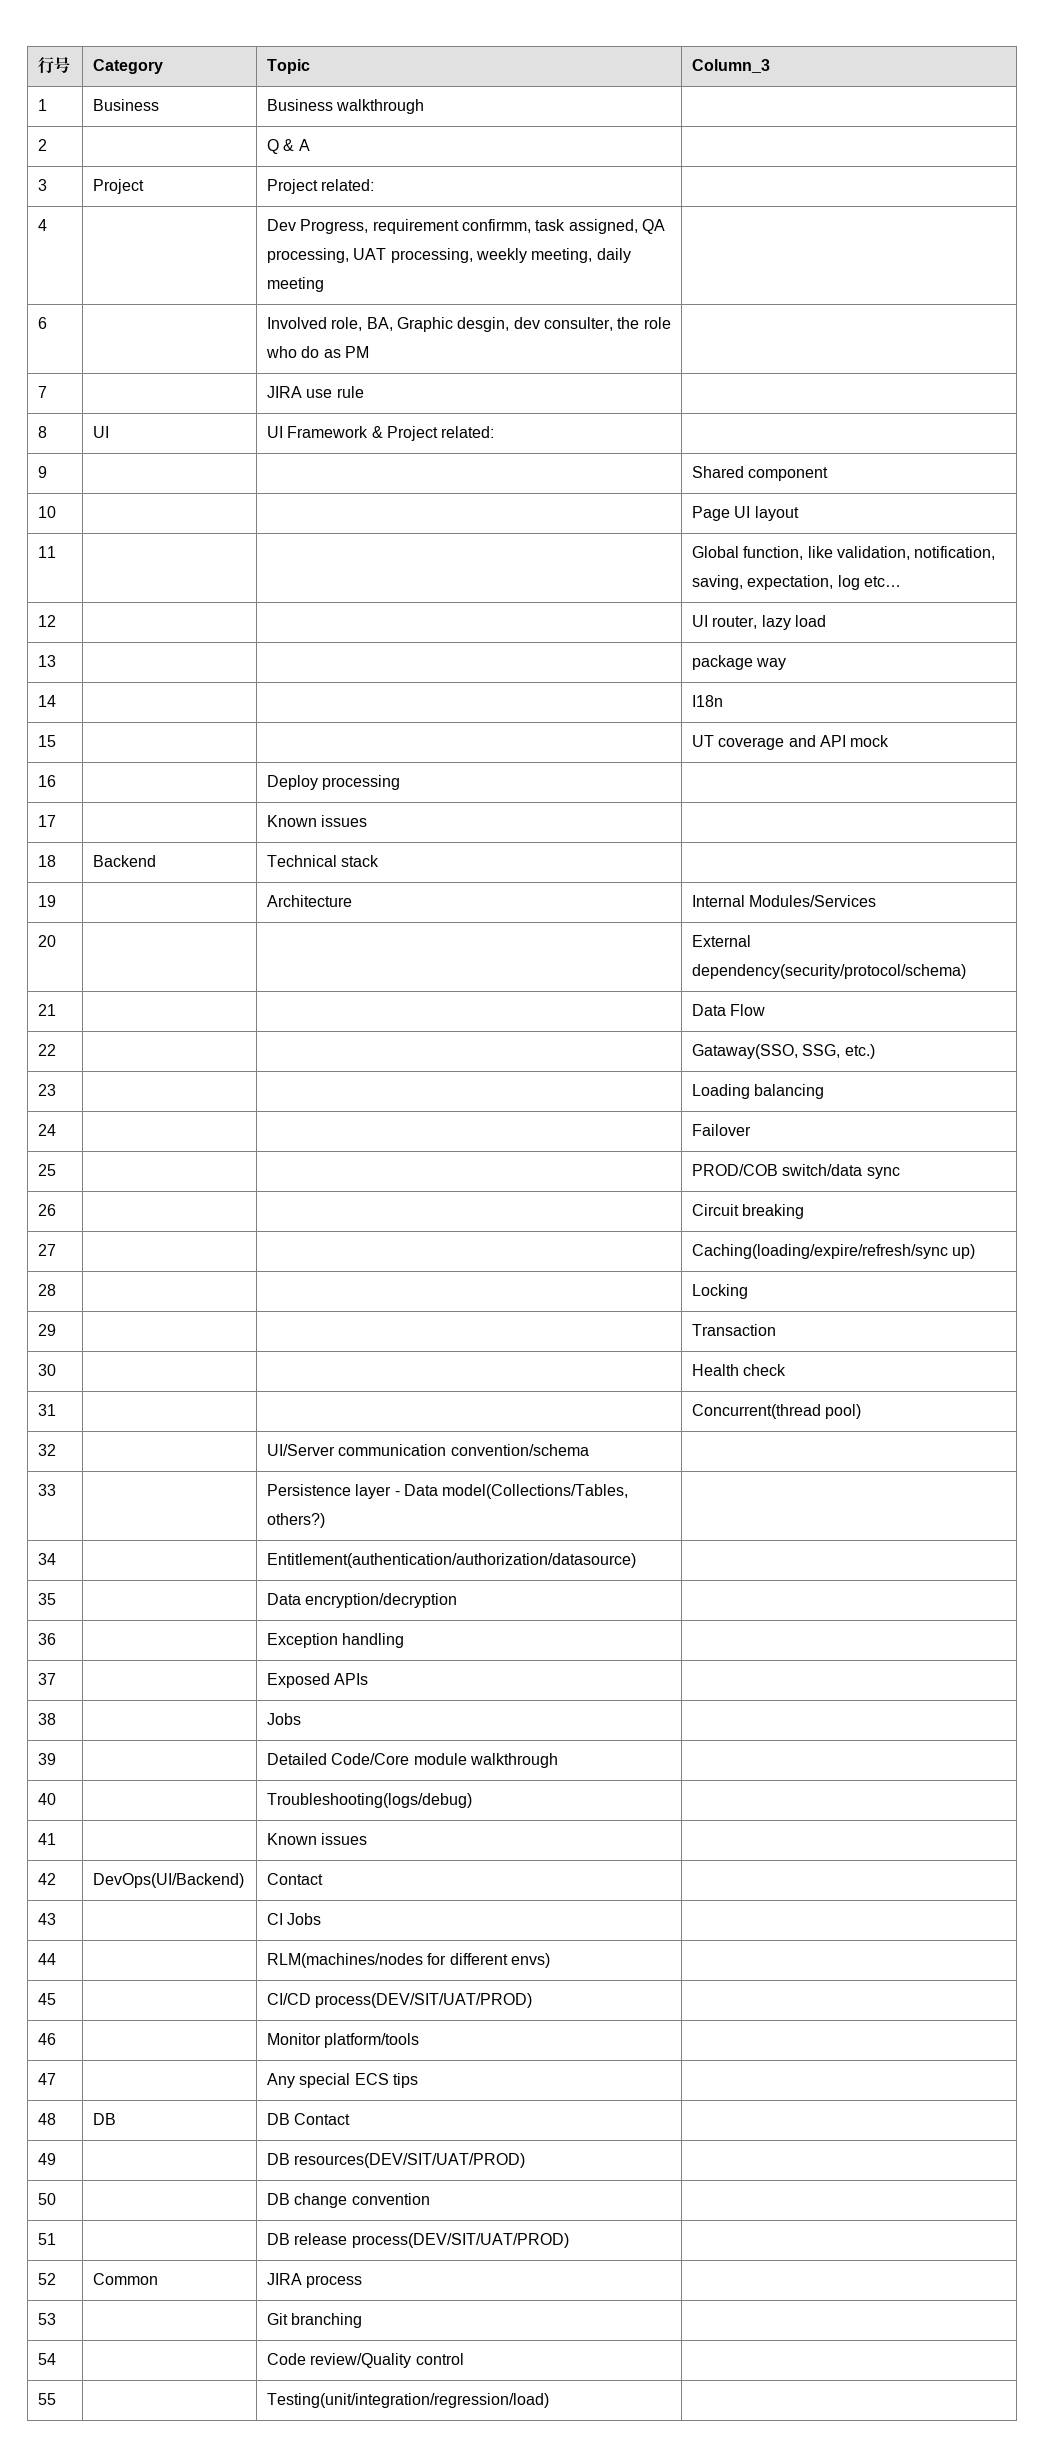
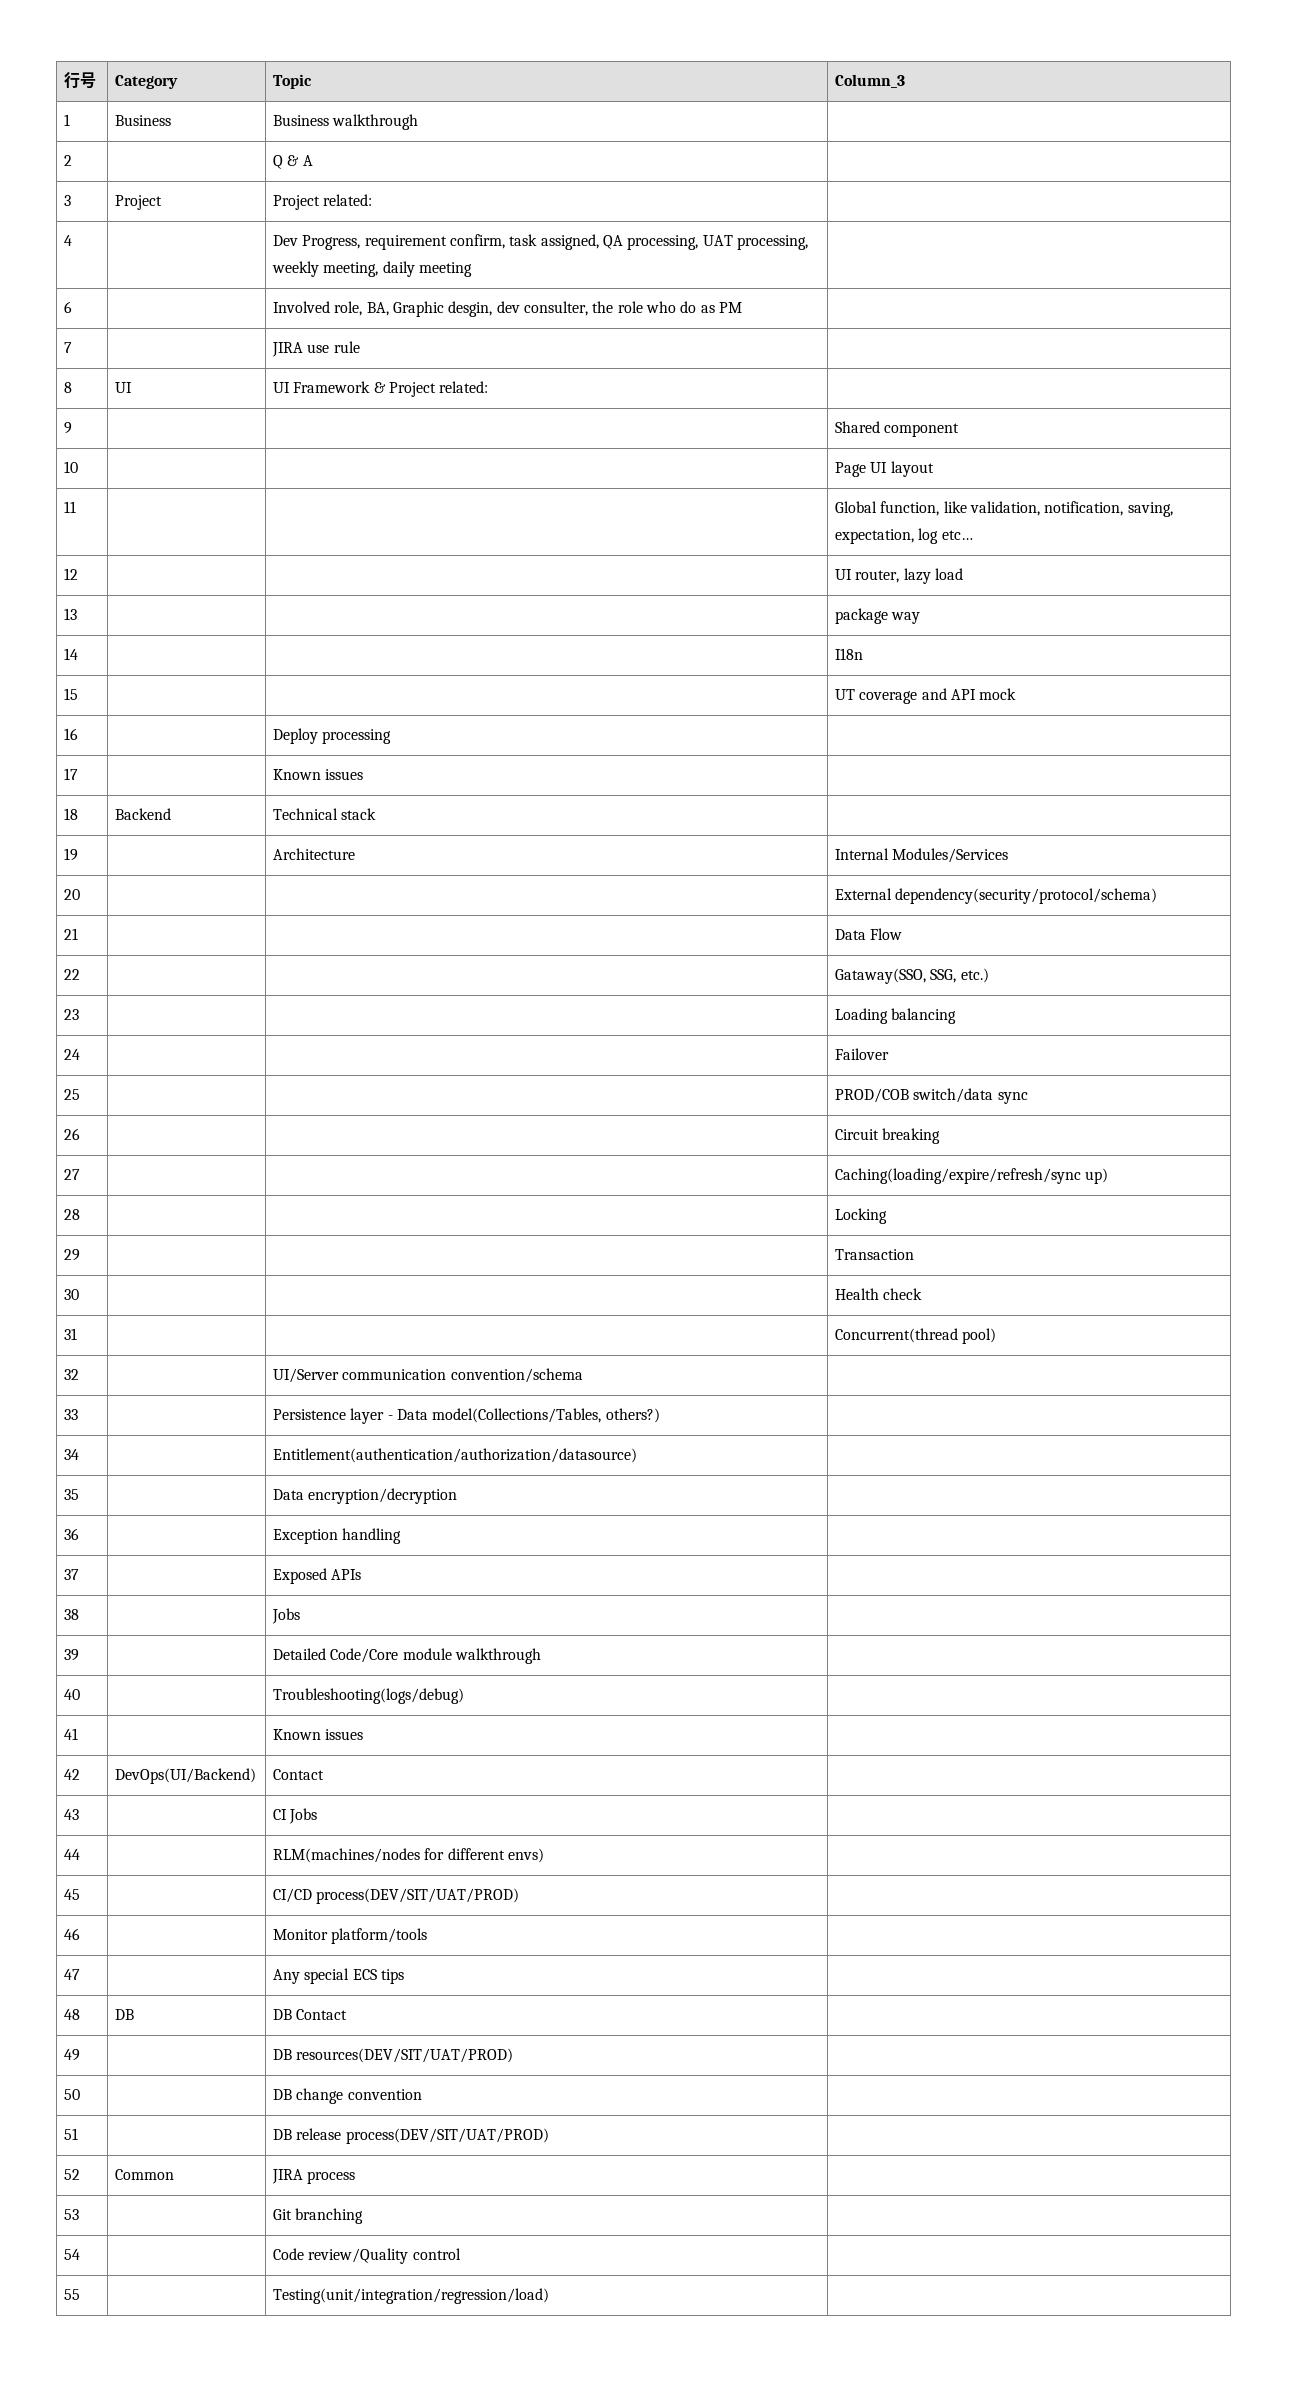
- 4 | | Dev Progress, requirement confirmm, task assigned, QA processing, UAT processing, weekly meeting, daily meeting |
+ 4 | | Dev Progress, requirement confirm, task assigned, QA processing, UAT processing, weekly meeting, daily meeting |

